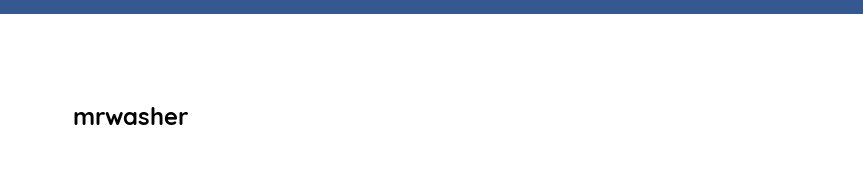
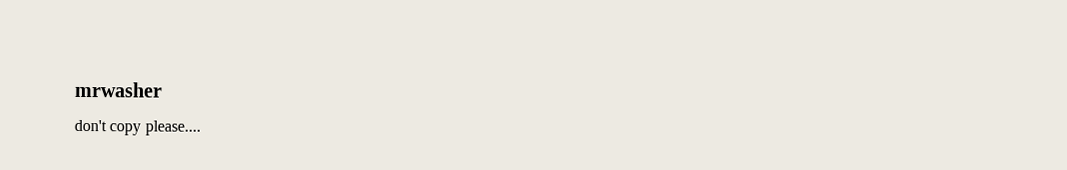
+ don't copy please....

